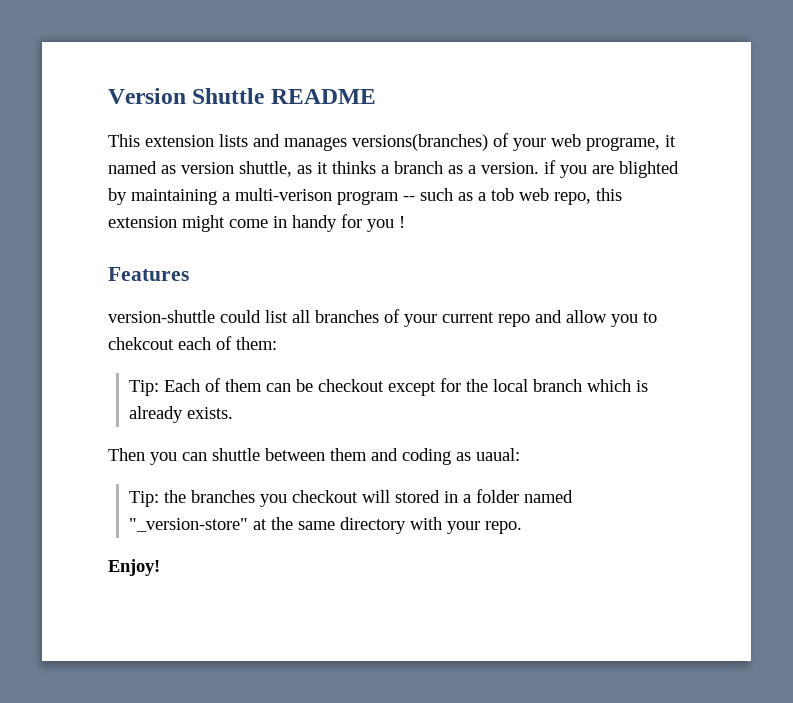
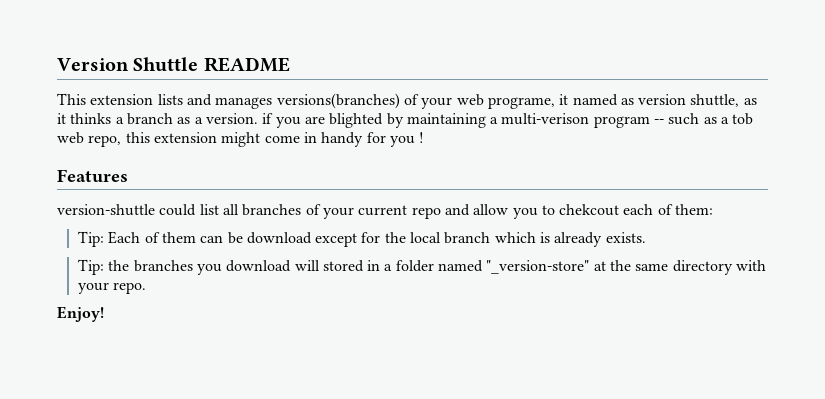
- Tip: Each of them can be checkout except for the local branch which is already exists.
+ Tip: Each of them can be download except for the local branch which is already exists.
- Then you can shuttle between them and coding as uaual:
- Tip: the branches you checkout will stored in a folder named "_version-store" at the same directory with your repo.
+ Tip: the branches you download will stored in a folder named "_version-store" at the same directory with your repo.

